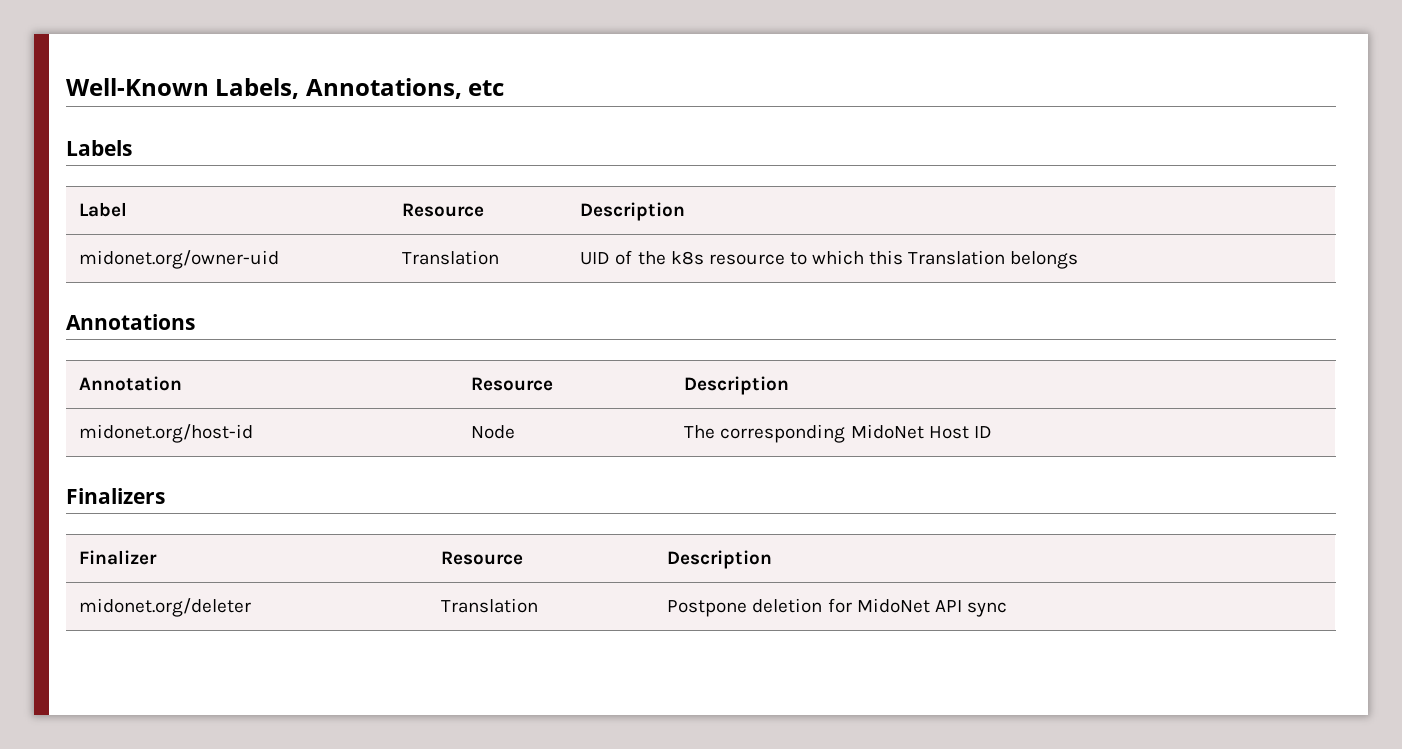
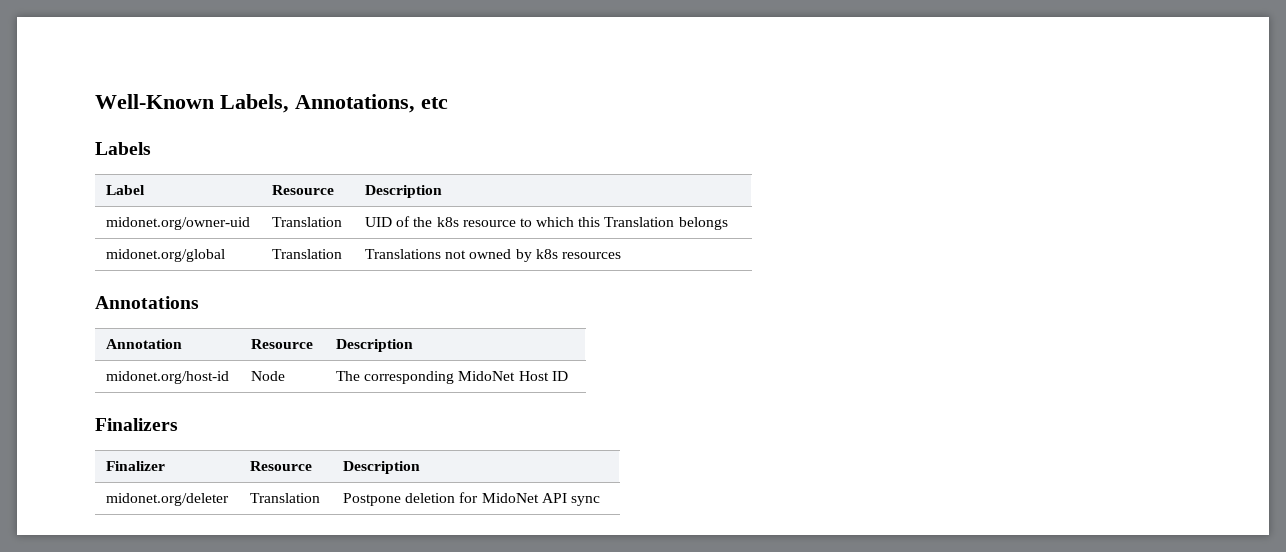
+ midonet.org/global | Translation | Translations not owned by k8s resources

